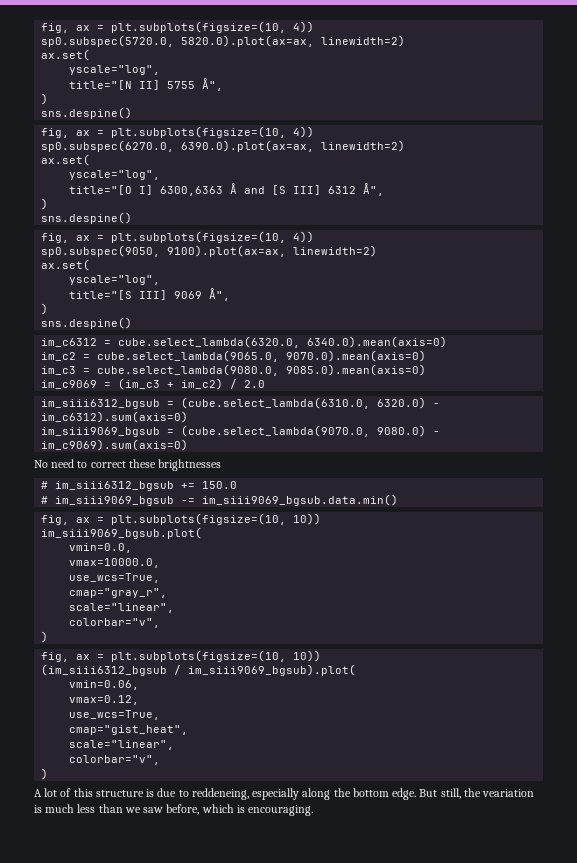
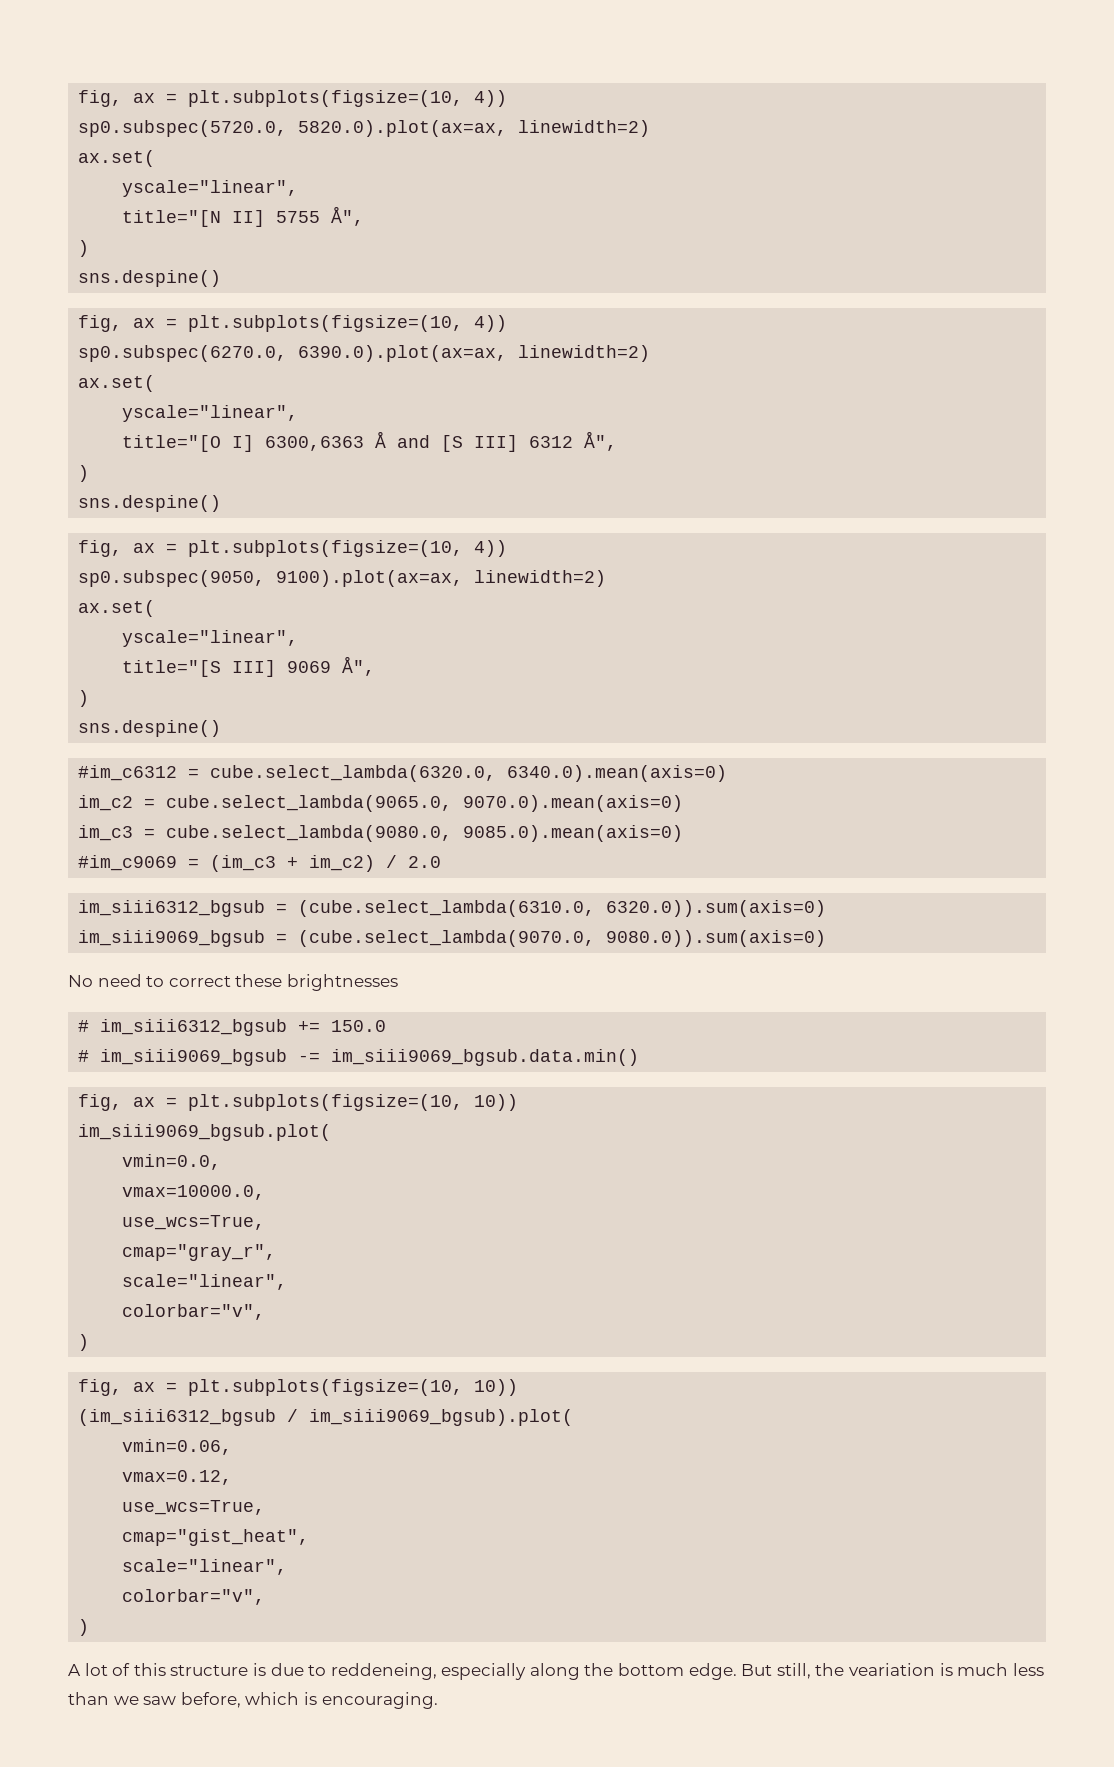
  sp0.subspec(5720.0, 5820.0).plot(ax=ax, linewidth=2)
  ax.set(
- yscale="log",
+ yscale="linear",
  sp0.subspec(6270.0, 6390.0).plot(ax=ax, linewidth=2)
  ax.set(
- yscale="log",
+ yscale="linear",
  sp0.subspec(9050, 9100).plot(ax=ax, linewidth=2)
  ax.set(
- yscale="log",
+ yscale="linear",
- im_c6312 = cube.select_lambda(6320.0, 6340.0).mean(axis=0)
+ #im_c6312 = cube.select_lambda(6320.0, 6340.0).mean(axis=0)
- im_c9069 = (im_c3 + im_c2) / 2.0
+ #im_c9069 = (im_c3 + im_c2) / 2.0
- im_siii6312_bgsub = (cube.select_lambda(6310.0, 6320.0) - im_c6312).sum(axis=0)
+ im_siii6312_bgsub = (cube.select_lambda(6310.0, 6320.0)).sum(axis=0)
- im_siii9069_bgsub = (cube.select_lambda(9070.0, 9080.0) - im_c9069).sum(axis=0)
+ im_siii9069_bgsub = (cube.select_lambda(9070.0, 9080.0)).sum(axis=0)

